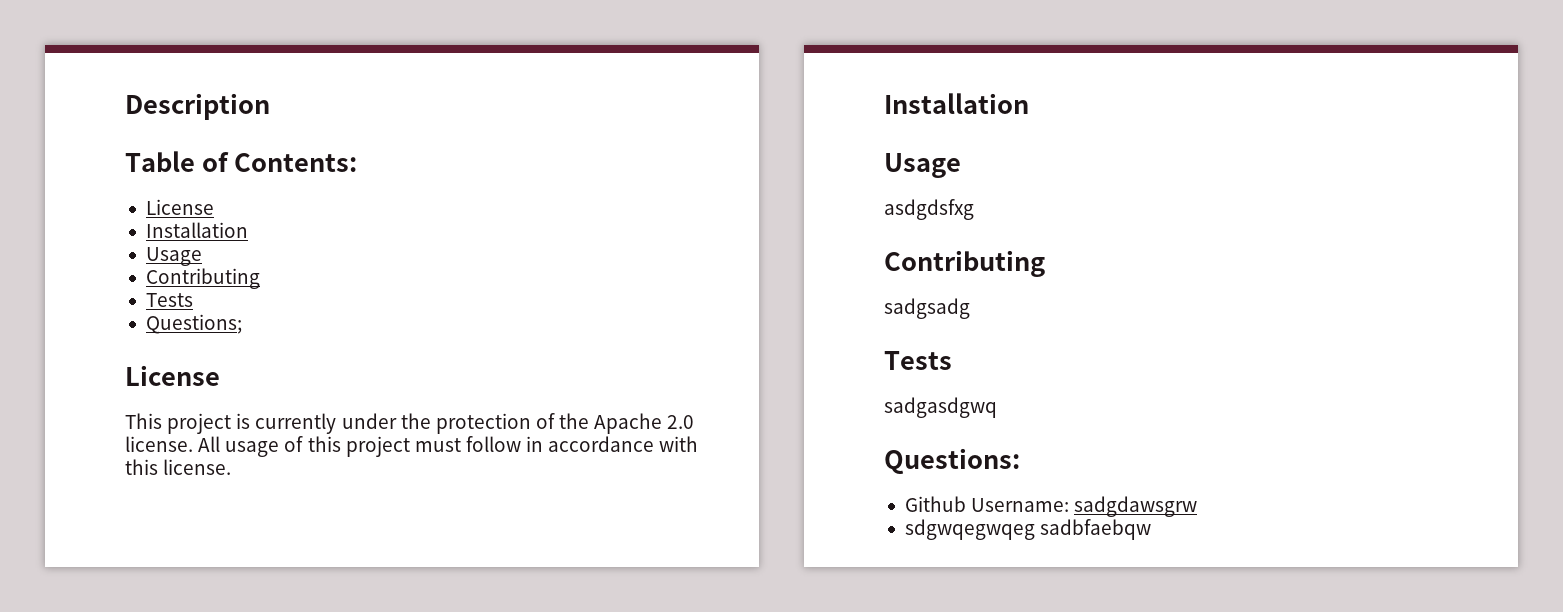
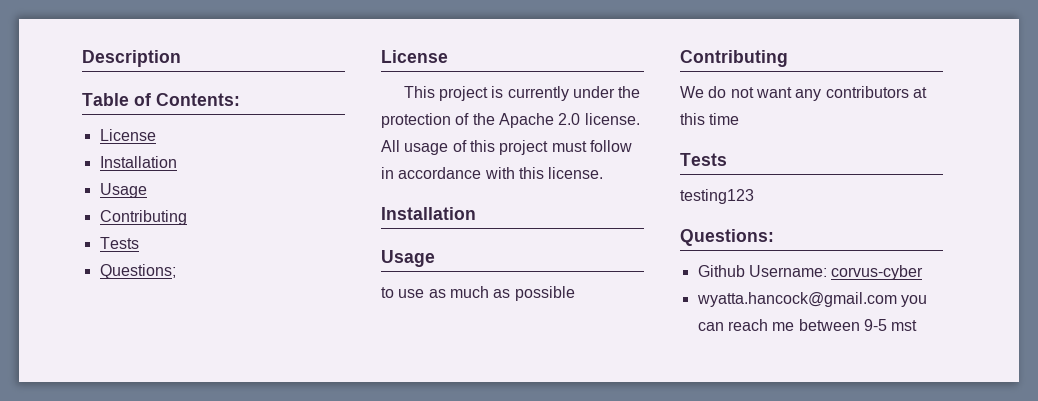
- asdgdsfxg
+ to use as much as possible
  Contributing
- sadgsadg
+ We do not want any contributors at this time
  Tests
- sadgasdgwq
+ testing123
- Github Username: sadgdawsgrw
- sdgwqegwqeg sadbfaebqw
+ Github Username: corvus-cyber
+ wyatta.hancock@gmail.com you can reach me between 9-5 mst

